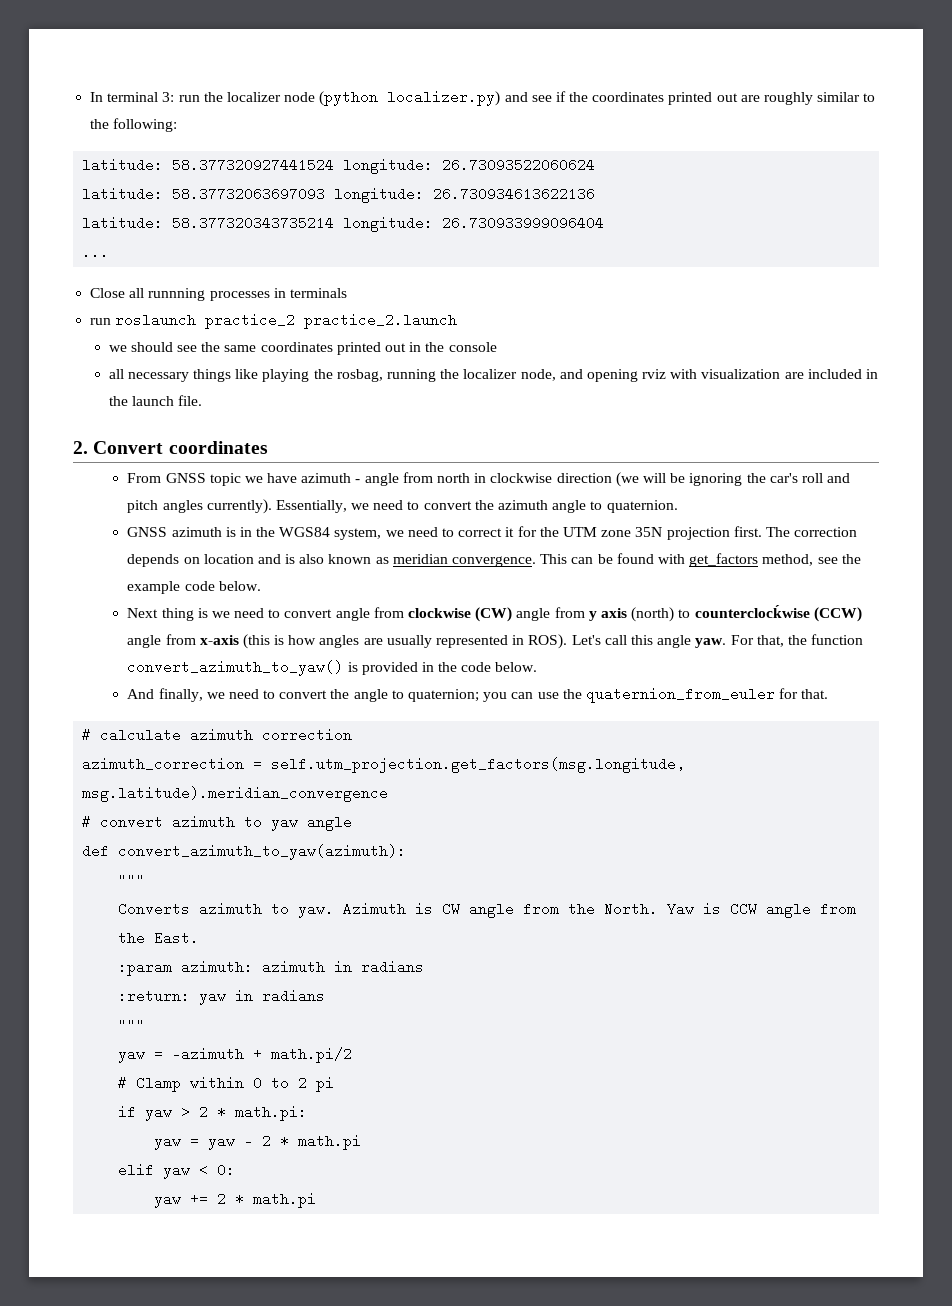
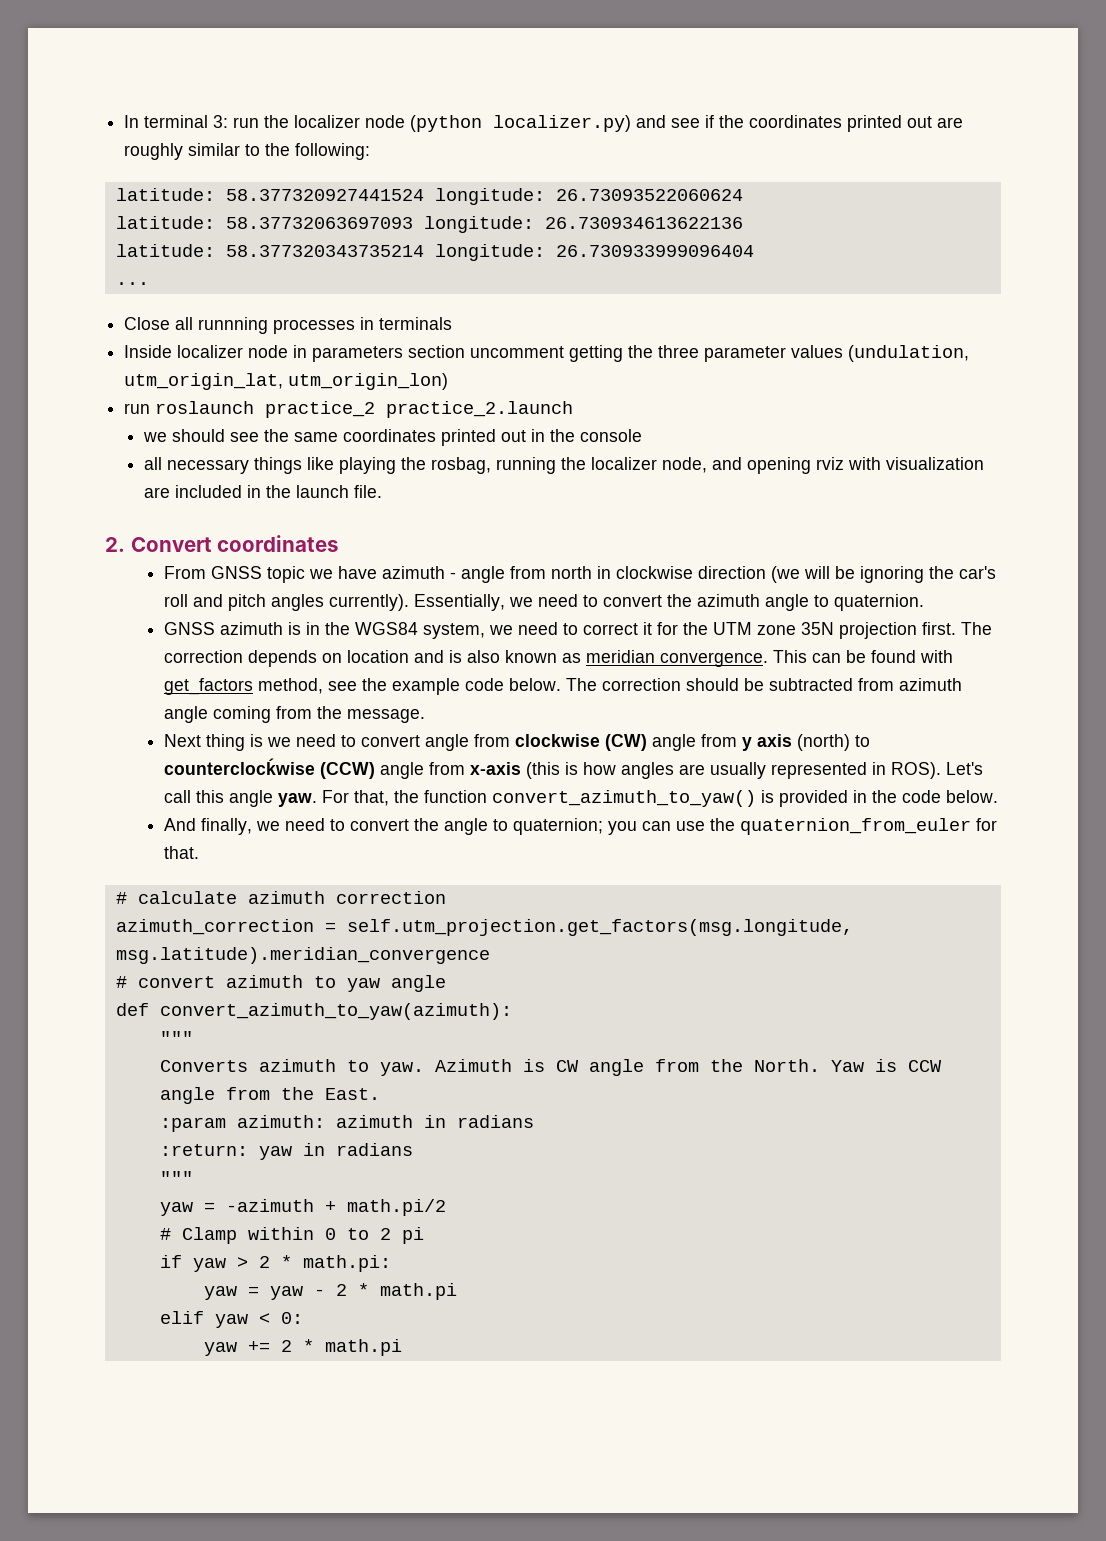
+ Inside localizer node in parameters section uncomment getting the three parameter values (undulation, utm_origin_lat, utm_origin_lon)
+ The correction should be subtracted from azimuth angle coming from the message.

